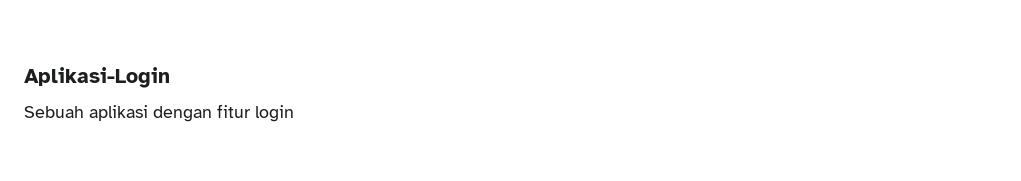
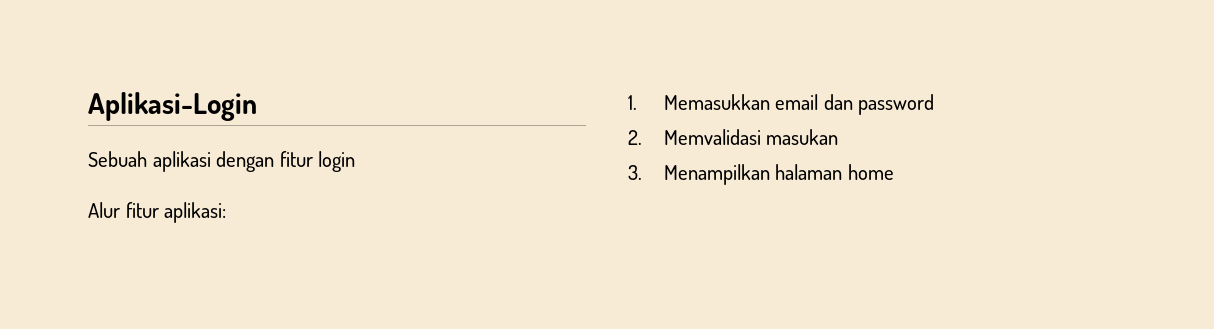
+ Alur fitur aplikasi:
+ 1. Memasukkan email dan password
+ 2. Memvalidasi masukan
+ 3. Menampilkan halaman home

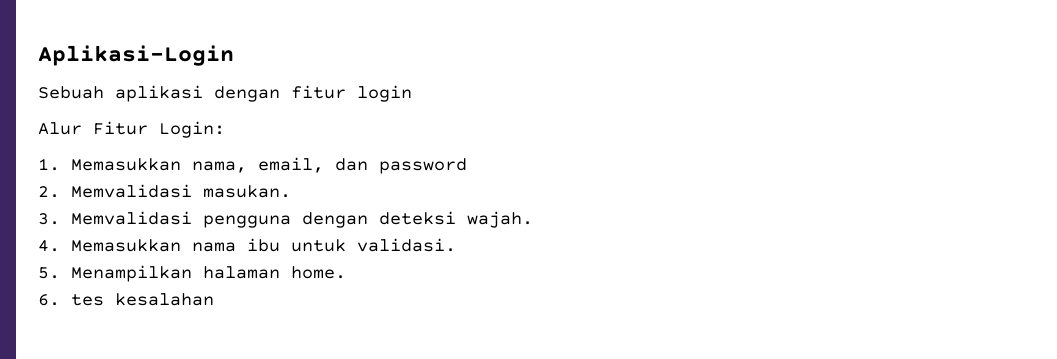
- Alur fitur aplikasi:
+ Alur Fitur Login:
- 1. Memasukkan email dan password
+ 1. Memasukkan nama, email, dan password
- 2. Memvalidasi masukan
- 3. Menampilkan halaman home
+ 2. Memvalidasi masukan.
+ 3. Memvalidasi pengguna dengan deteksi wajah.
+ 4. Memasukkan nama ibu untuk validasi.
+ 5. Menampilkan halaman home.
+ 6. tes kesalahan

